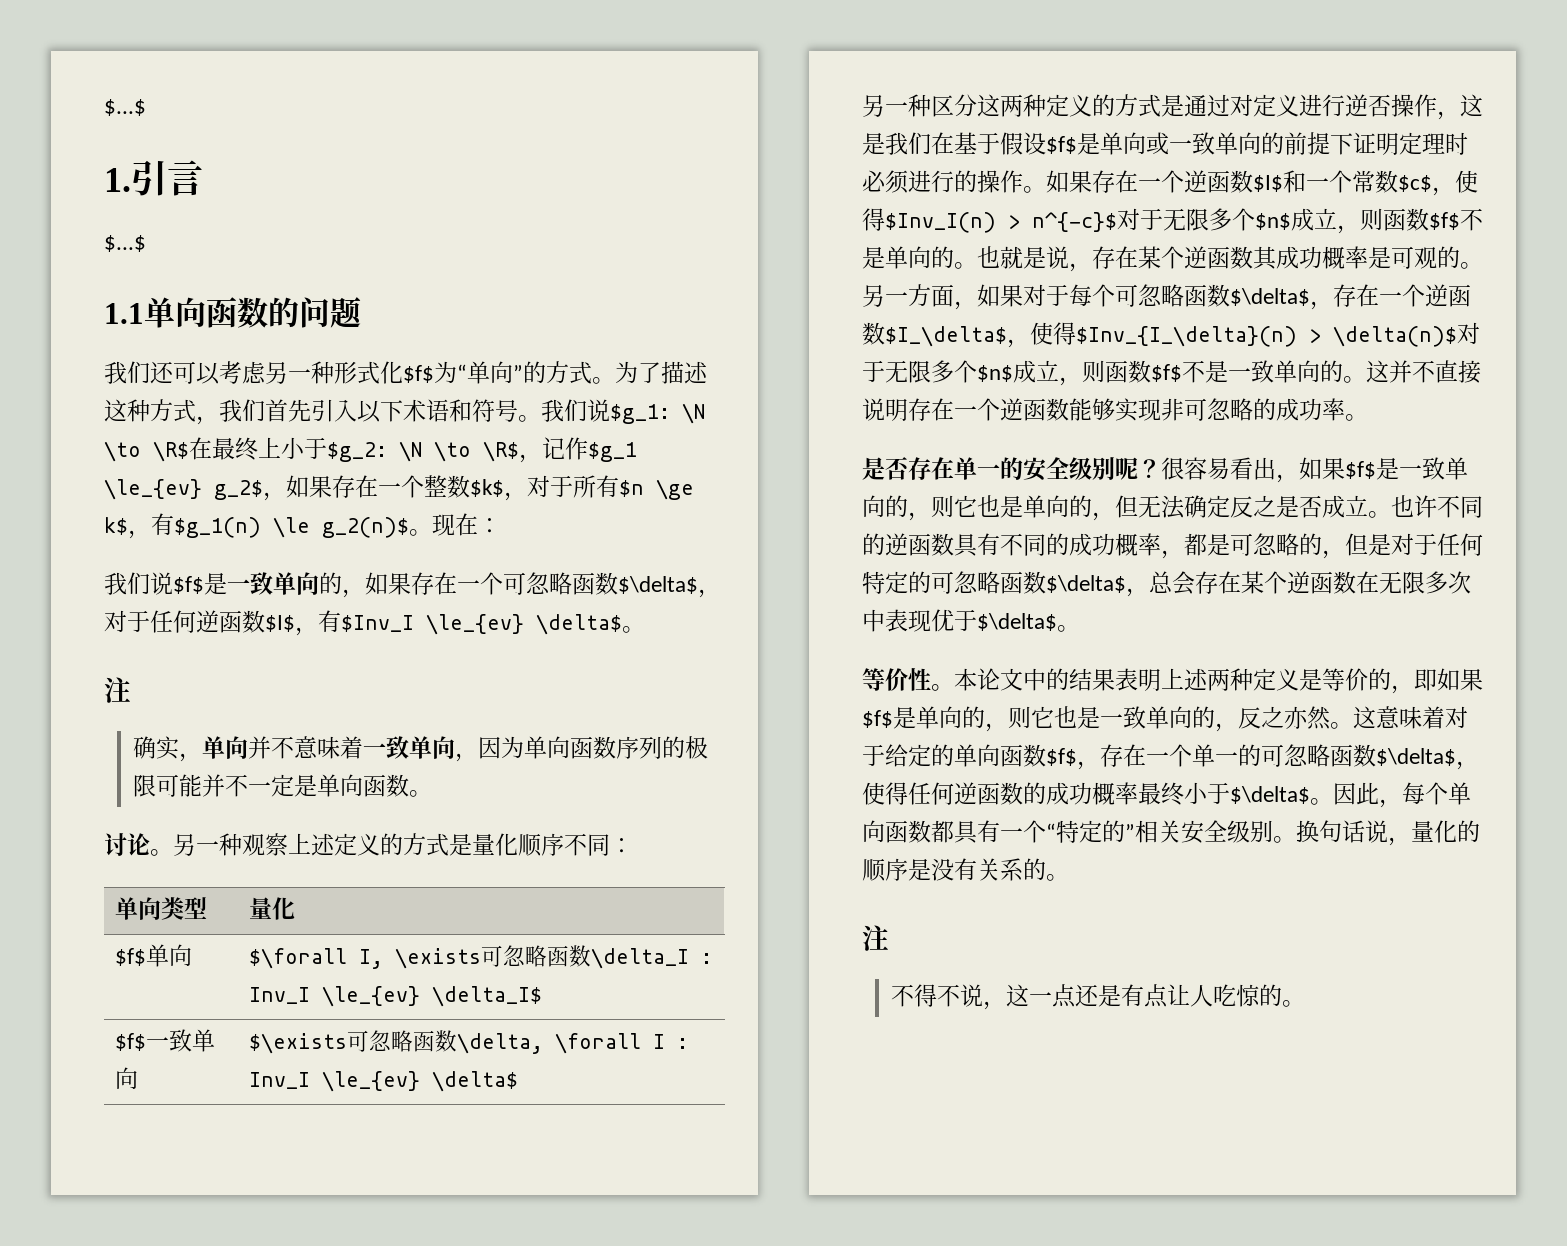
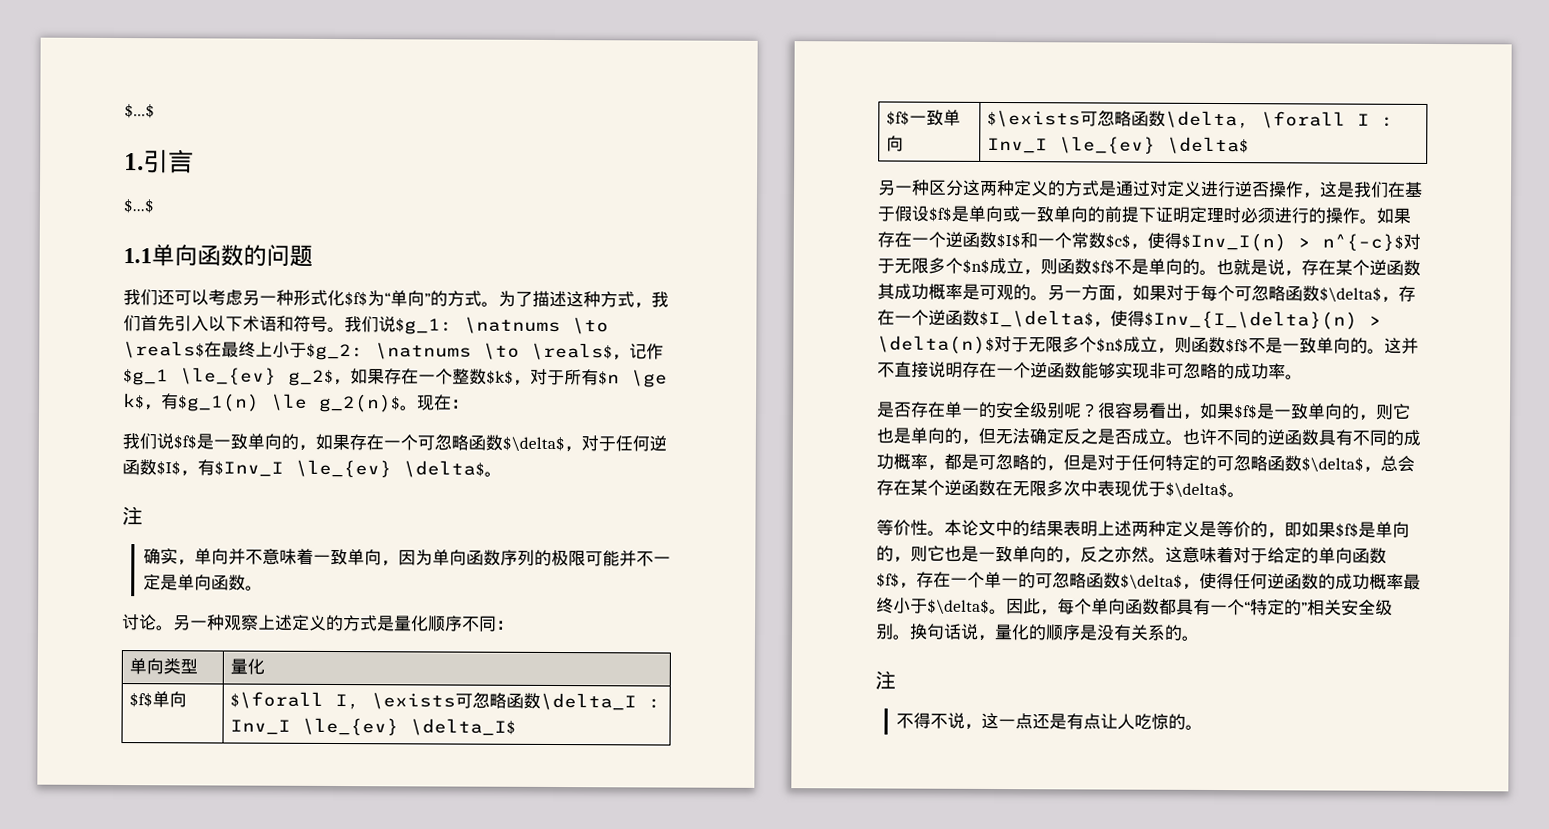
- 我们说$g_1: \N \to \R$在最终上小于$g_2: \N \to \R$，记作$g_1 \le_{ev} g_2$，如果存在一个整数$k$，对于所有$n \ge k$，有$g_1(n) \le g_2(n)$。
+ 我们说$g_1: \natnums \to \reals$在最终上小于$g_2: \natnums \to \reals$，记作$g_1 \le_{ev} g_2$，如果存在一个整数$k$，对于所有$n \ge k$，有$g_1(n) \le g_2(n)$。

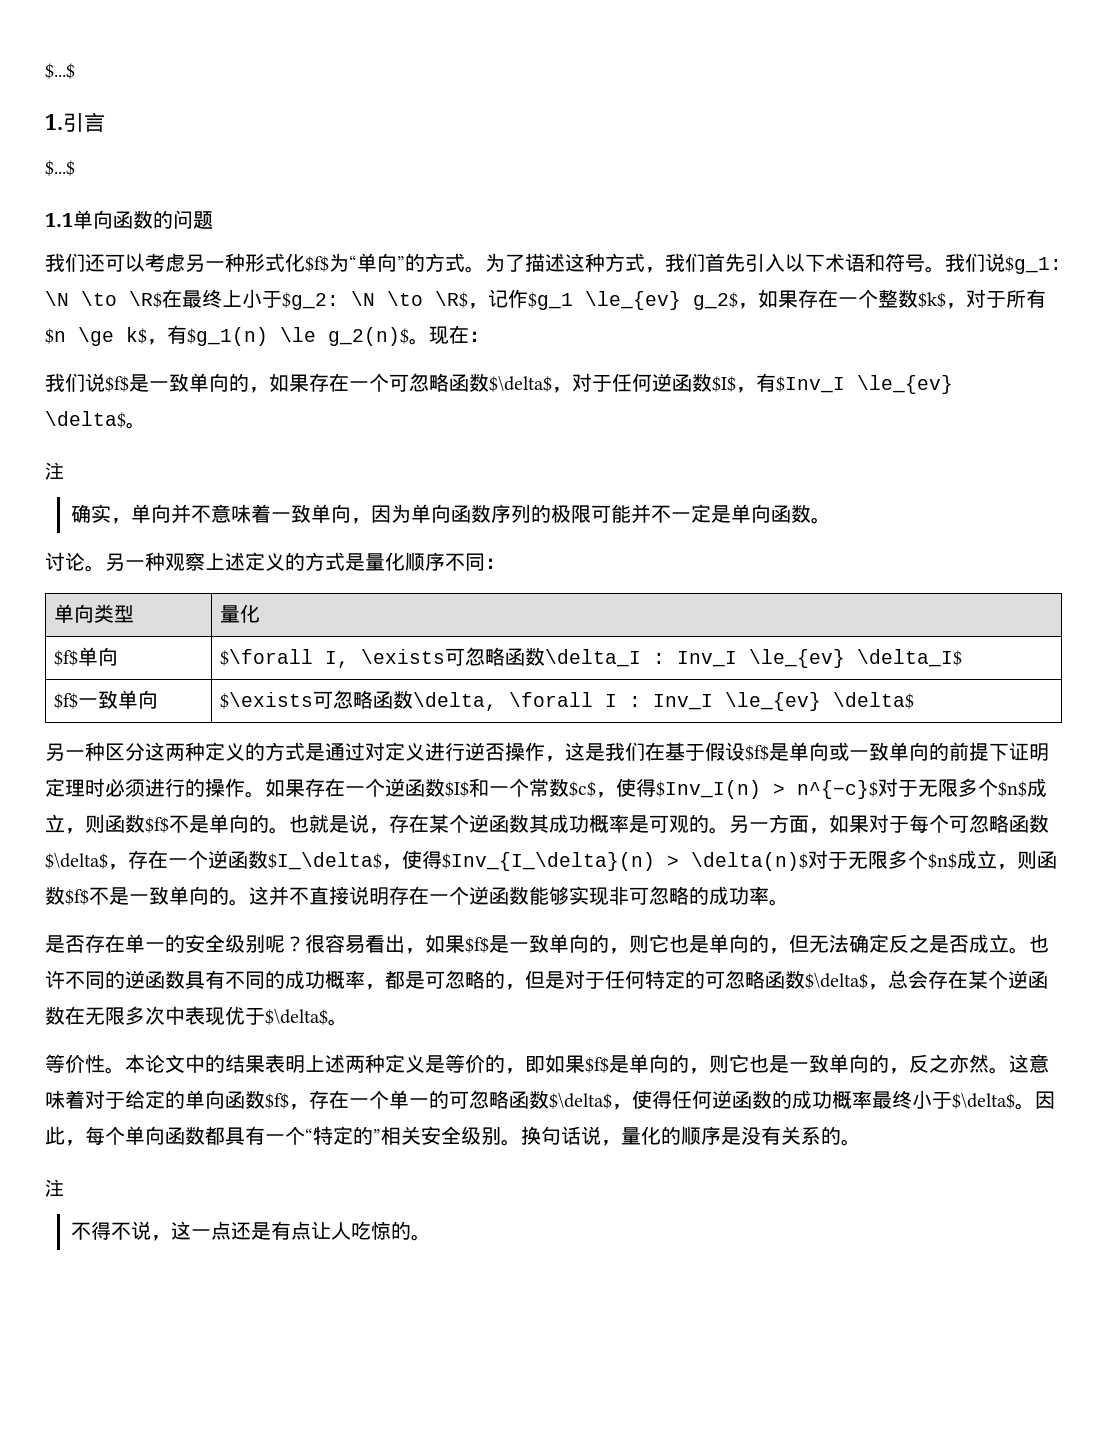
- 我们说$g_1: \natnums \to \reals$在最终上小于$g_2: \natnums \to \reals$，记作$g_1 \le_{ev} g_2$，如果存在一个整数$k$，对于所有$n \ge k$，有$g_1(n) \le g_2(n)$。
+ 我们说$g_1: \N \to \R$在最终上小于$g_2: \N \to \R$，记作$g_1 \le_{ev} g_2$，如果存在一个整数$k$，对于所有$n \ge k$，有$g_1(n) \le g_2(n)$。

